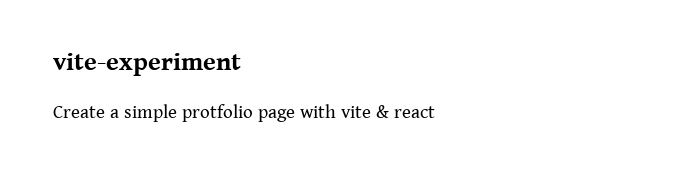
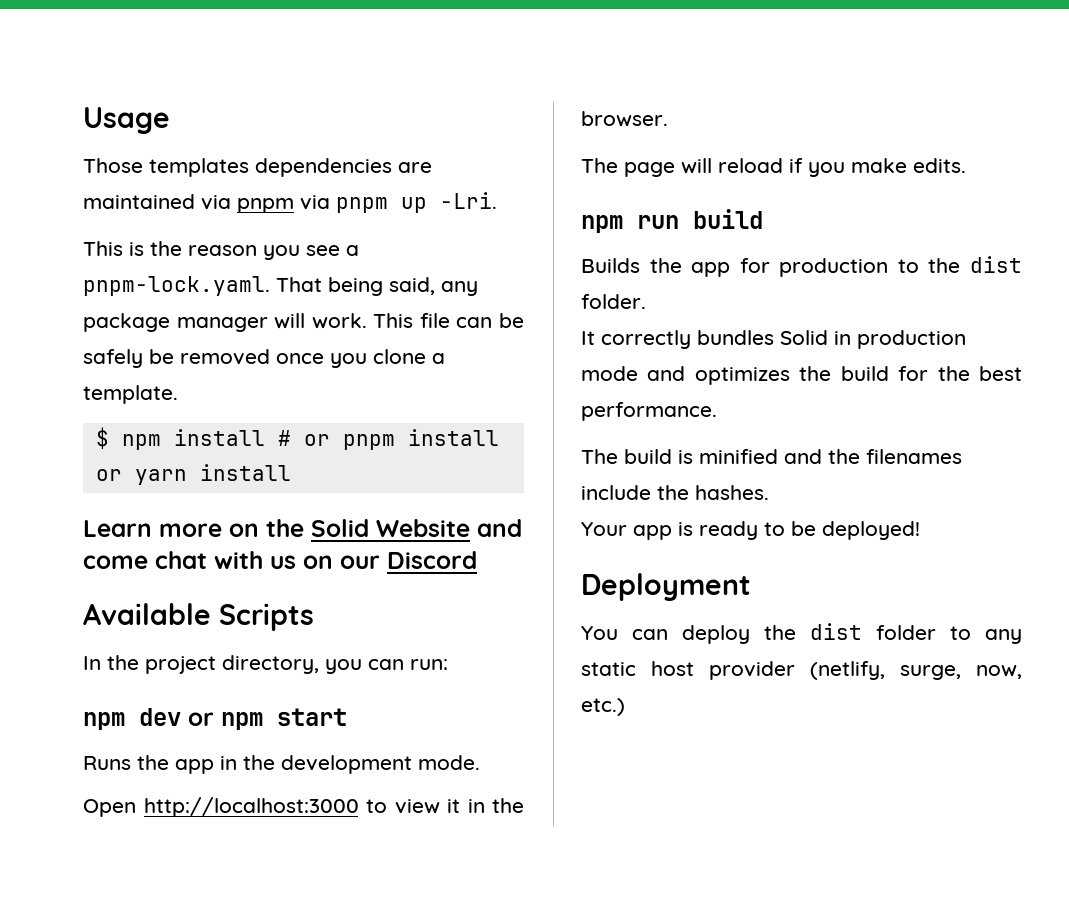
- vite-experiment
- Create a simple protfolio page with vite & react
+ Usage
+ Those templates dependencies are maintained via pnpm via pnpm up -Lri.
+ This is the reason you see a pnpm-lock.yaml. That being said, any package manager will work. This file can be safely be removed once you clone a template.
+ $ npm install # or pnpm install or yarn install
+ Learn more on the Solid Website and come chat with us on our Discord
+ Available Scripts
+ In the project directory, you can run:
+ npm dev or npm start
+ Runs the app in the development mode.
+ Open http://localhost:3000 to view it in the browser.
+ The page will reload if you make edits.
+ npm run build
+ Builds the app for production to the dist folder.
+ It correctly bundles Solid in production mode and optimizes the build for the best performance.
+ The build is minified and the filenames include the hashes.
+ Your app is ready to be deployed!
+ Deployment
+ You can deploy the dist folder to any static host provider (netlify, surge, now, etc.)

